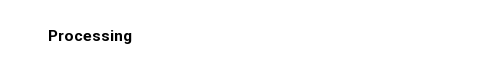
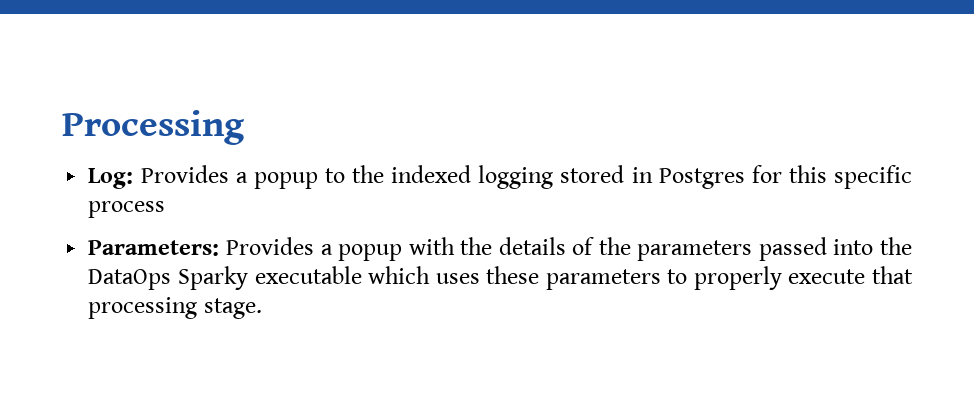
+ Log: Provides a popup to the indexed logging stored in Postgres for this specific process
+ Parameters: Provides a popup with the details of the parameters passed into the DataOps Sparky executable which uses these parameters to properly execute that processing stage.

